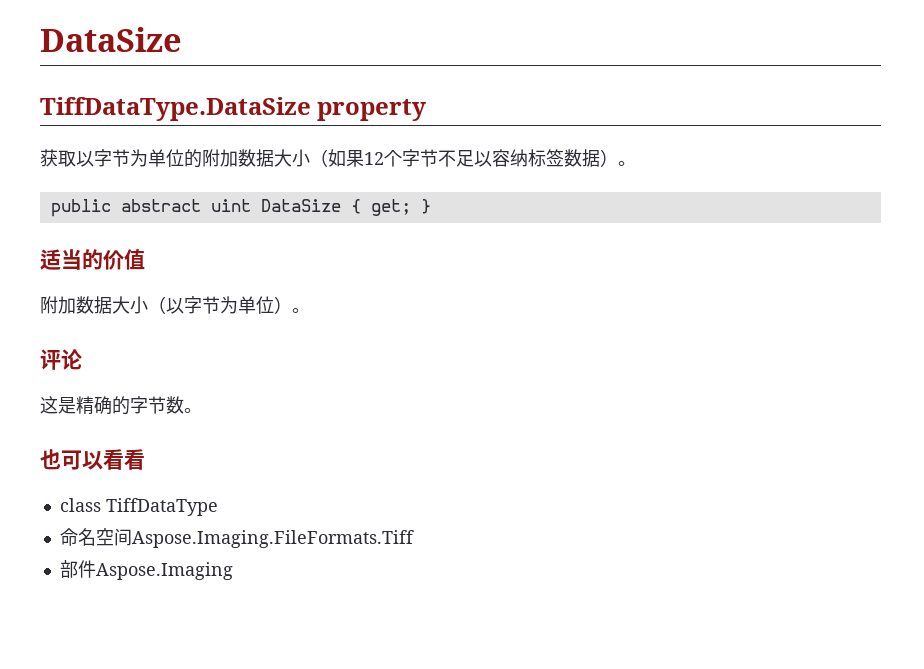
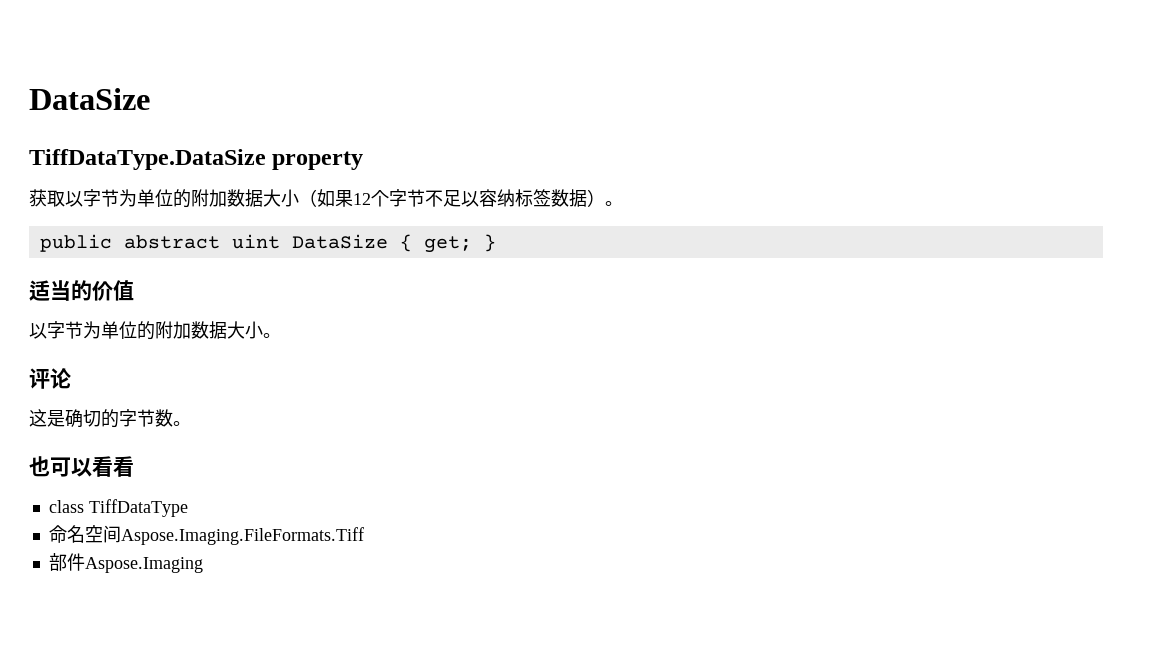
- 附加数据大小（以字节为单位）。
+ 以字节为单位的附加数据大小。
- 这是精确的字节数。
+ 这是确切的字节数。

